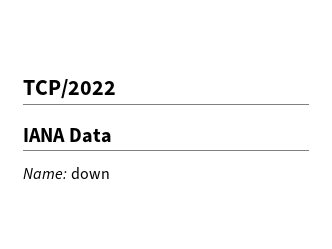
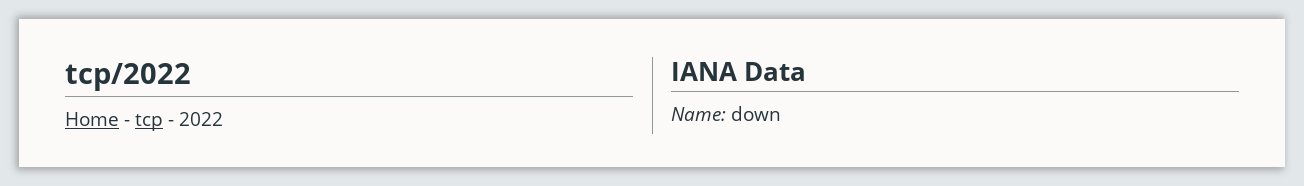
- TCP/2022
+ tcp/2022
+ Home - tcp - 2022

